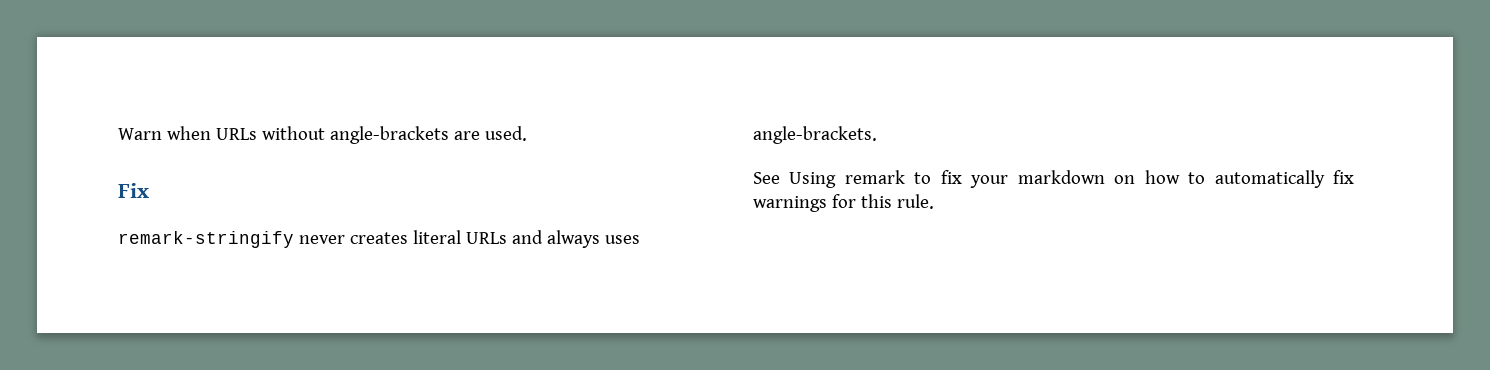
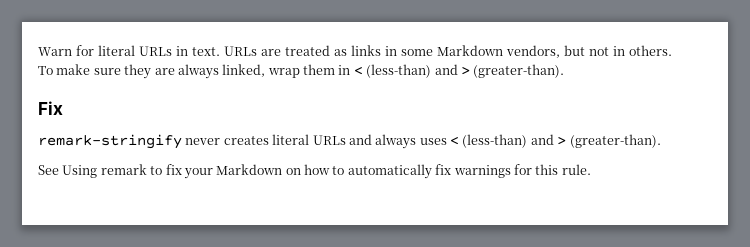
- Warn when URLs without angle-brackets are used.
+ Warn for literal URLs in text. URLs are treated as links in some Markdown vendors, but not in others. To make sure they are always linked, wrap them in < (less-than) and > (greater-than).
- remark-stringify never creates literal URLs and always uses angle-brackets.
+ remark-stringify never creates literal URLs and always uses < (less-than) and > (greater-than).
- See Using remark to fix your markdown on how to automatically fix warnings for this rule.
+ See Using remark to fix your Markdown on how to automatically fix warnings for this rule.

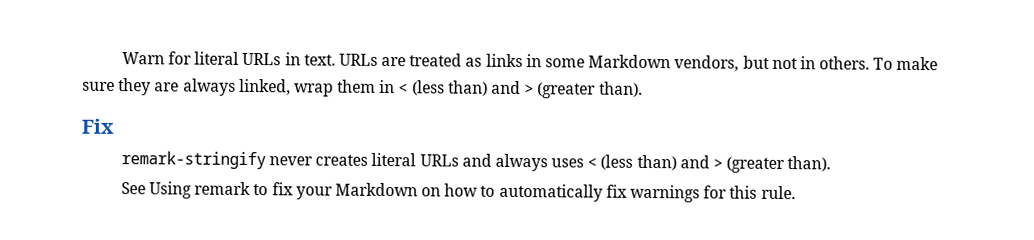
- To make sure they are always linked, wrap them in < (less-than) and > (greater-than).
+ To make sure they are always linked, wrap them in < (less than) and > (greater than).
- remark-stringify never creates literal URLs and always uses < (less-than) and > (greater-than).
+ remark-stringify never creates literal URLs and always uses < (less than) and > (greater than).

